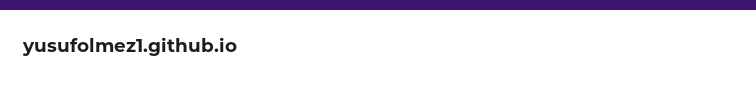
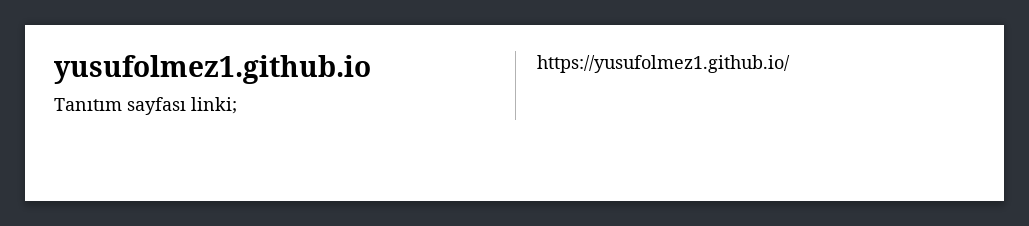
+ Tanıtım sayfası linki; https://yusufolmez1.github.io/

